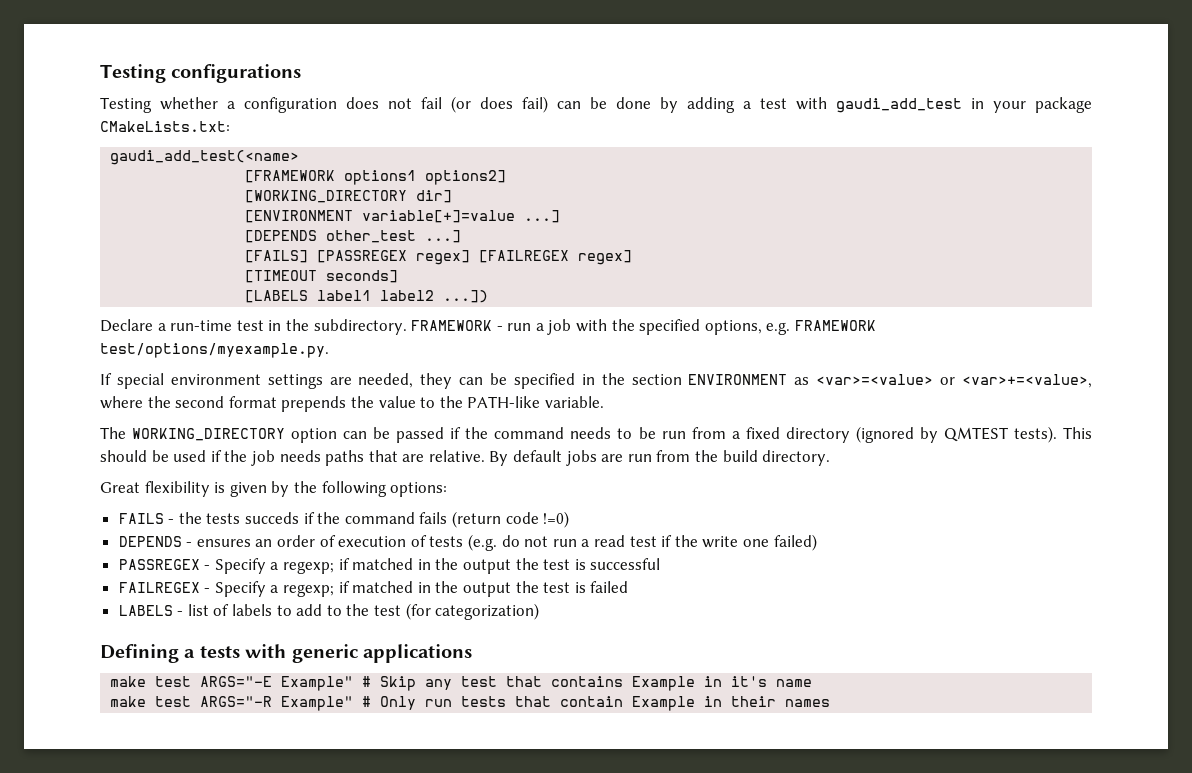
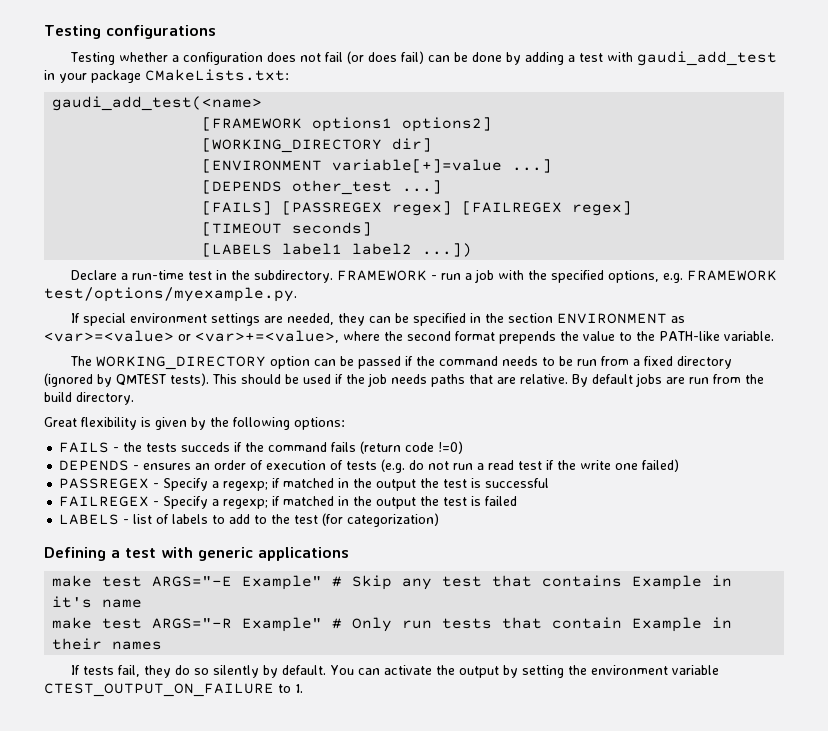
- Defining a tests with generic applications
+ Defining a test with generic applications
+ If tests fail, they do so silently by default. You can activate the output by setting the environment variable CTEST_OUTPUT_ON_FAILURE to 1.

